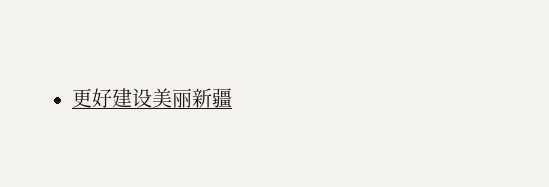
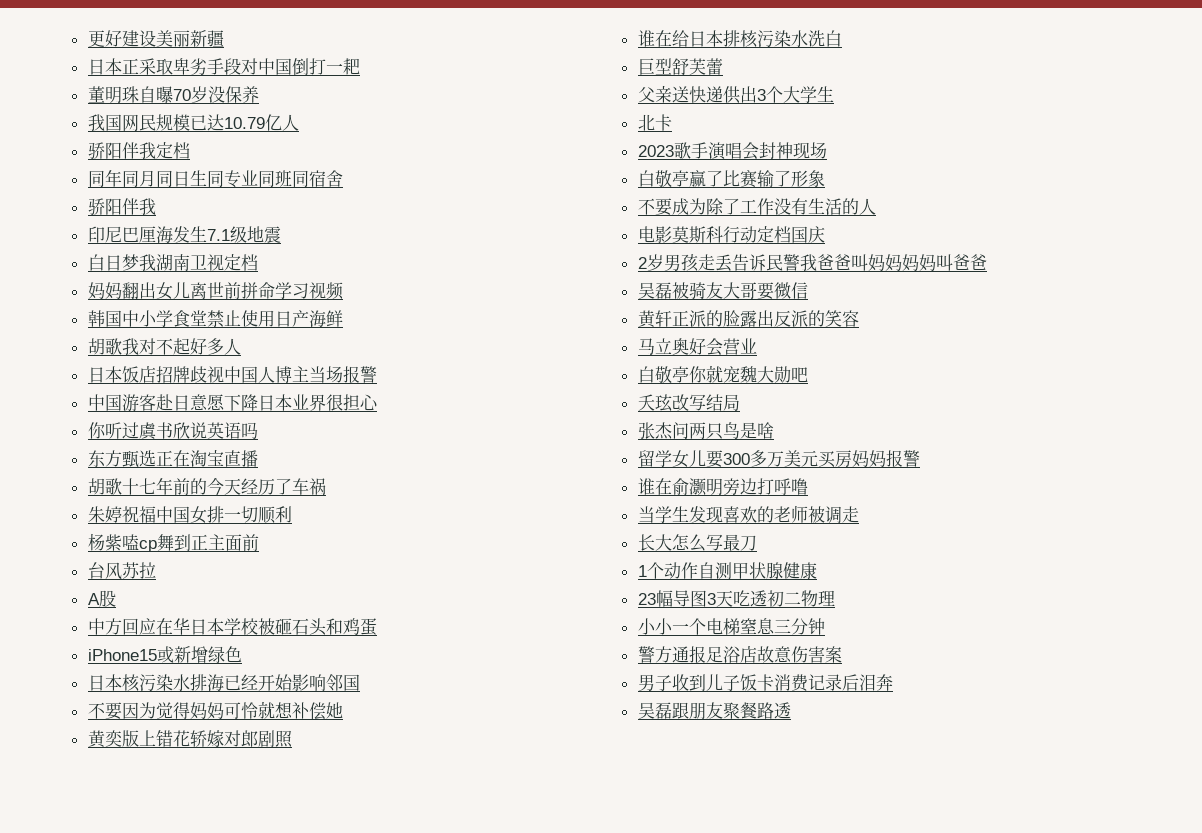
+ 日本正采取卑劣手段对中国倒打一耙
+ 董明珠自曝70岁没保养
+ 我国网民规模已达10.79亿人
+ 骄阳伴我定档
+ 同年同月同日生同专业同班同宿舍
+ 骄阳伴我
+ 印尼巴厘海发生7.1级地震
+ 白日梦我湖南卫视定档
+ 妈妈翻出女儿离世前拼命学习视频
+ 韩国中小学食堂禁止使用日产海鲜
+ 胡歌我对不起好多人
+ 日本饭店招牌歧视中国人博主当场报警
+ 中国游客赴日意愿下降日本业界很担心
+ 你听过虞书欣说英语吗
+ 东方甄选正在淘宝直播
+ 胡歌十七年前的今天经历了车祸
+ 朱婷祝福中国女排一切顺利
+ 杨紫嗑cp舞到正主面前
+ 台风苏拉
+ A股
+ 中方回应在华日本学校被砸石头和鸡蛋
+ iPhone15或新增绿色
+ 日本核污染水排海已经开始影响邻国
+ 不要因为觉得妈妈可怜就想补偿她
+ 黄奕版上错花轿嫁对郎剧照
+ 谁在给日本排核污染水洗白
+ 巨型舒芙蕾
+ 父亲送快递供出3个大学生
+ 北卡
+ 2023歌手演唱会封神现场
+ 白敬亭赢了比赛输了形象
+ 不要成为除了工作没有生活的人
+ 电影莫斯科行动定档国庆
+ 2岁男孩走丢告诉民警我爸爸叫妈妈妈妈叫爸爸
+ 吴磊被骑友大哥要微信
+ 黄轩正派的脸露出反派的笑容
+ 马立奥好会营业
+ 白敬亭你就宠魏大勋吧
+ 夭玹改写结局
+ 张杰问两只鸟是啥
+ 留学女儿要300多万美元买房妈妈报警
+ 谁在俞灏明旁边打呼噜
+ 当学生发现喜欢的老师被调走
+ 长大怎么写最刀
+ 1个动作自测甲状腺健康
+ 23幅导图3天吃透初二物理
+ 小小一个电梯窒息三分钟
+ 警方通报足浴店故意伤害案
+ 男子收到儿子饭卡消费记录后泪奔
+ 吴磊跟朋友聚餐路透

